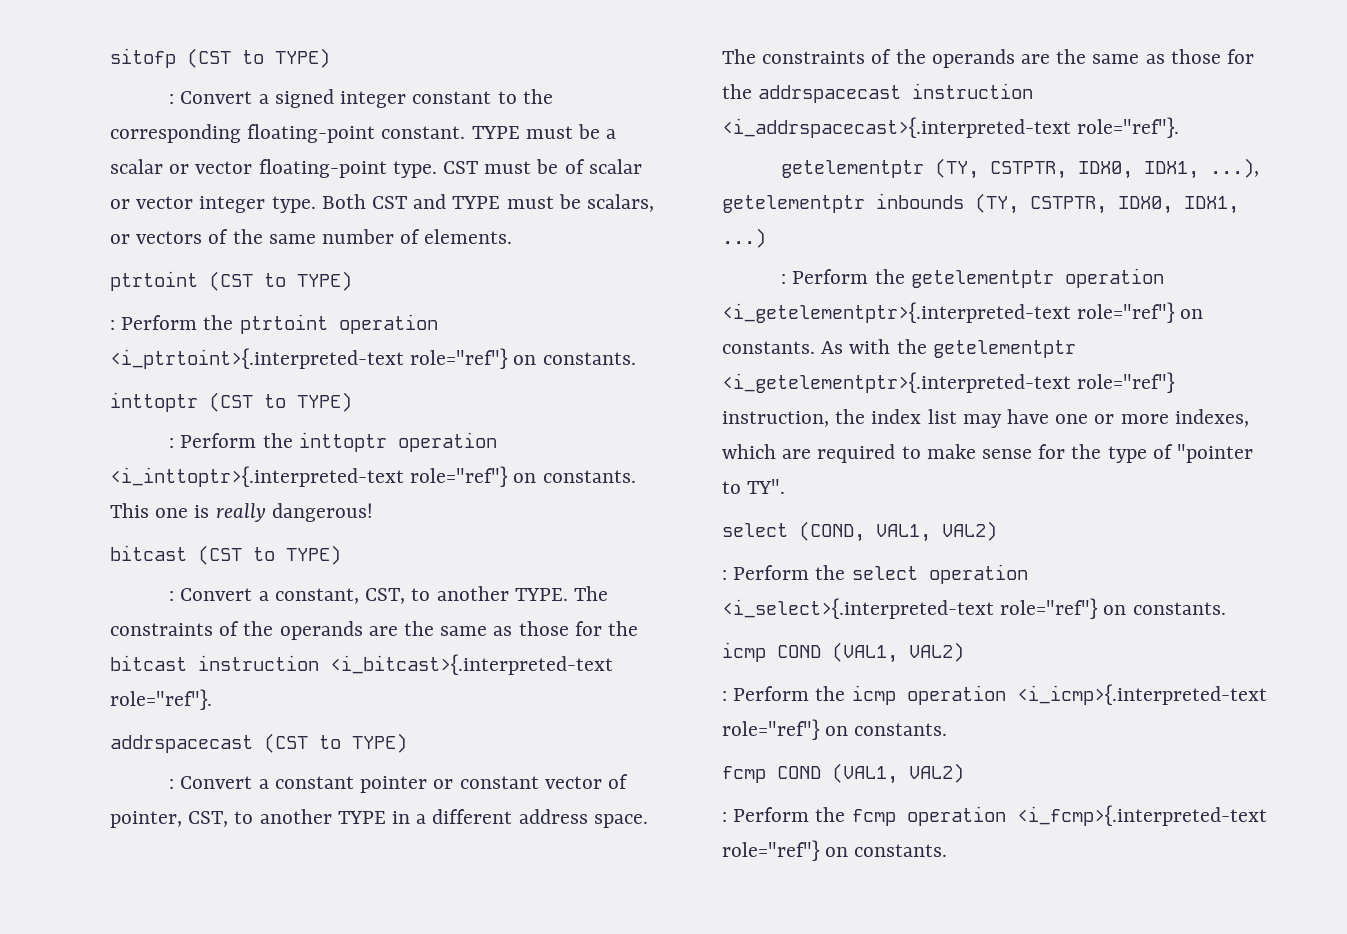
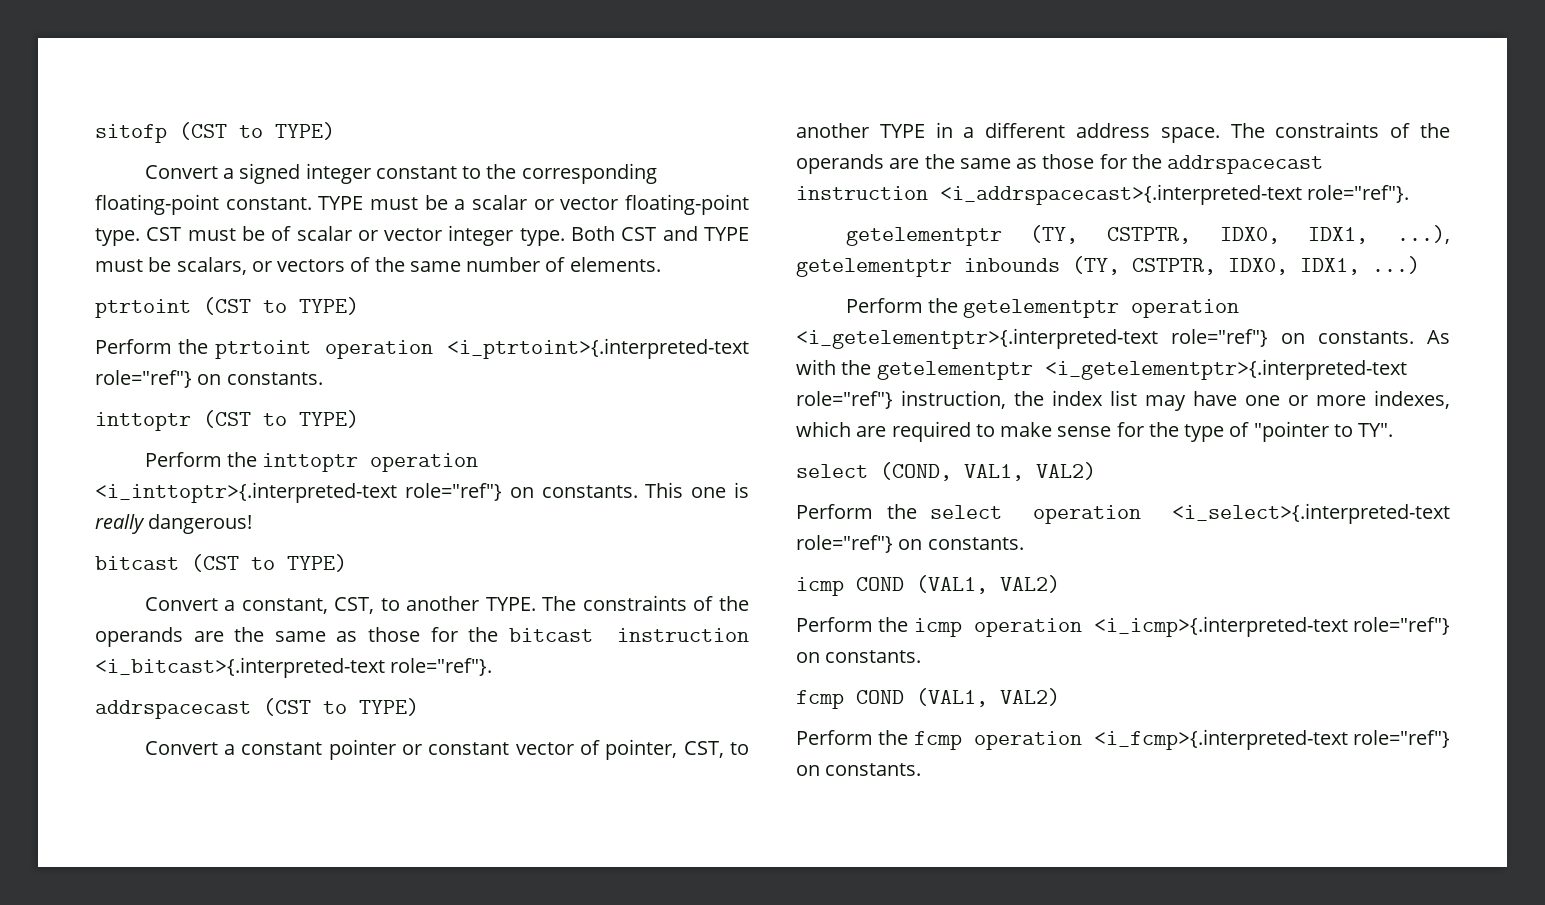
- : Convert a signed integer constant to the corresponding floating-point constant.
+ Convert a signed integer constant to the corresponding floating-point constant.
- : Perform the ptrtoint operation <i_ptrtoint>{.interpreted-text role="ref"} on constants.
+ Perform the ptrtoint operation <i_ptrtoint>{.interpreted-text role="ref"} on constants.
- : Perform the inttoptr operation <i_inttoptr>{.interpreted-text role="ref"} on constants.
+ Perform the inttoptr operation <i_inttoptr>{.interpreted-text role="ref"} on constants.
- : Convert a constant, CST, to another TYPE.
+ Convert a constant, CST, to another TYPE.
- : Convert a constant pointer or constant vector of pointer, CST, to another TYPE in a different address space.
+ Convert a constant pointer or constant vector of pointer, CST, to another TYPE in a different address space.
- : Perform the getelementptr operation <i_getelementptr>{.interpreted-text role="ref"} on constants.
+ Perform the getelementptr operation <i_getelementptr>{.interpreted-text role="ref"} on constants.
- : Perform the select operation <i_select>{.interpreted-text role="ref"} on constants.
+ Perform the select operation <i_select>{.interpreted-text role="ref"} on constants.
- : Perform the icmp operation <i_icmp>{.interpreted-text role="ref"} on constants.
+ Perform the icmp operation <i_icmp>{.interpreted-text role="ref"} on constants.
- : Perform the fcmp operation <i_fcmp>{.interpreted-text role="ref"} on constants.
+ Perform the fcmp operation <i_fcmp>{.interpreted-text role="ref"} on constants.

